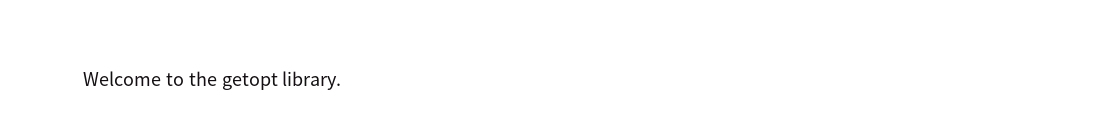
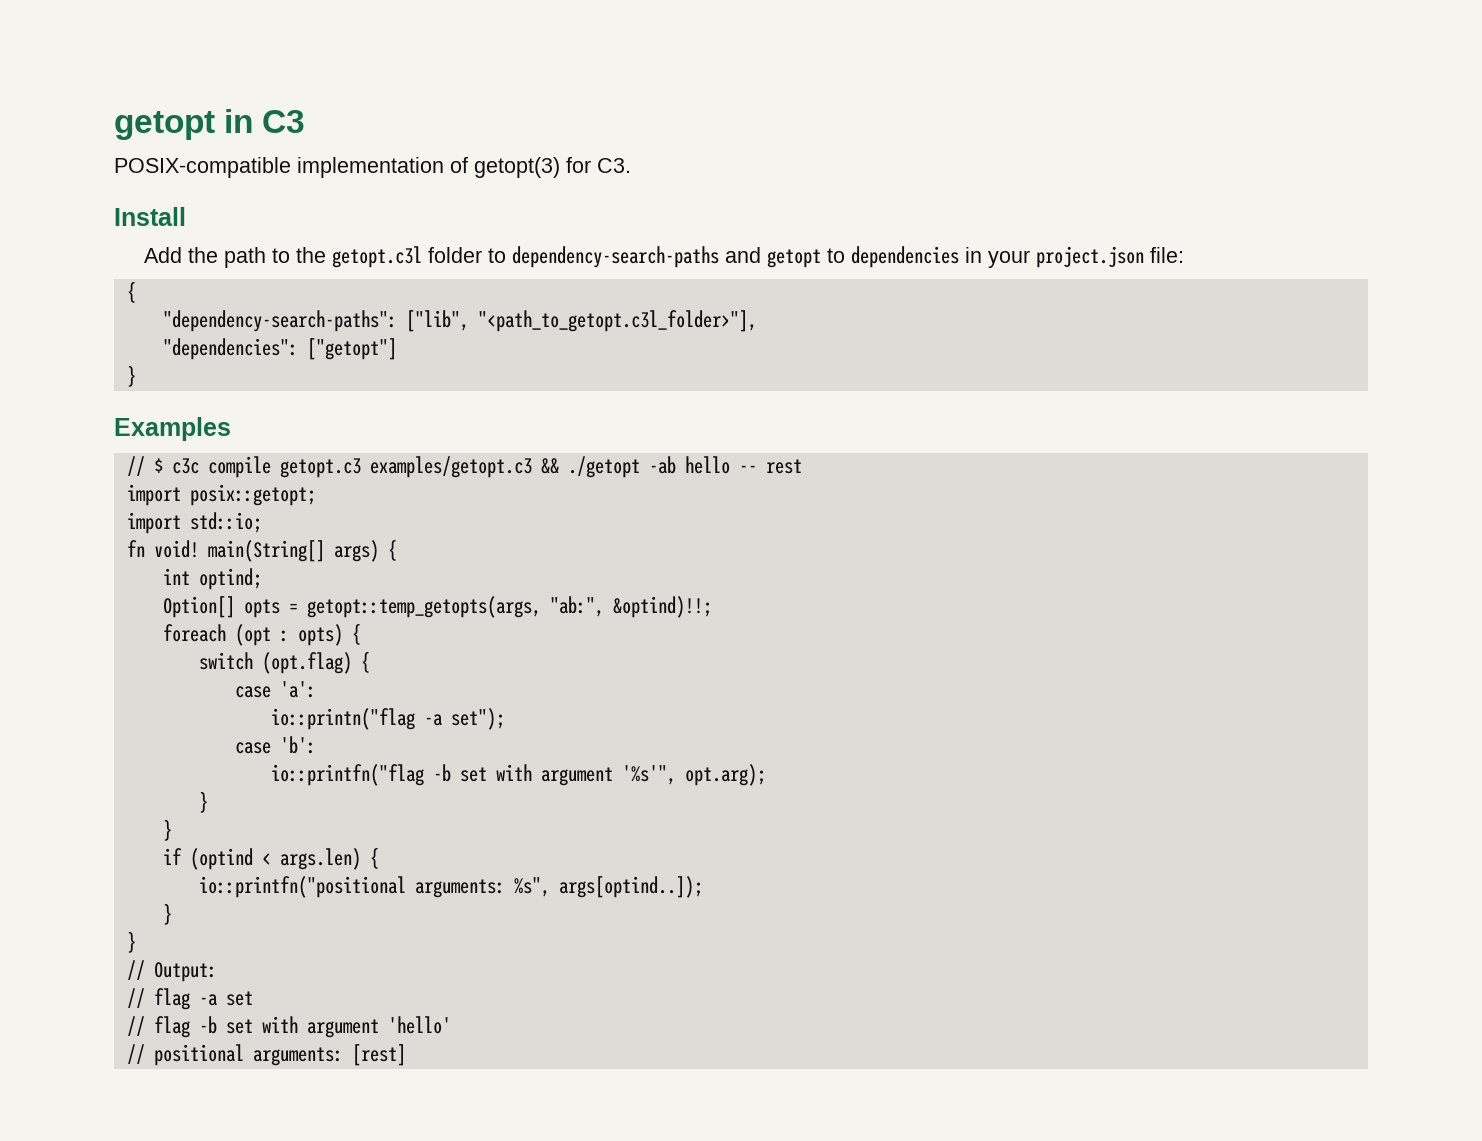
- Welcome to the getopt library.
+ getopt in C3
+ POSIX-compatible implementation of getopt(3) for C3.
+ Install
+ Add the path to the getopt.c3l folder to dependency-search-paths and getopt to dependencies in your project.json file:
+ {
+ "dependency-search-paths": ["lib", "<path_to_getopt.c3l_folder>"],
+ "dependencies": ["getopt"]
+ }
+ Examples
+ // $ c3c compile getopt.c3 examples/getopt.c3 && ./getopt -ab hello -- rest
+ import posix::getopt;
+ import std::io;
+ fn void! main(String[] args) {
+ int optind;
+ Option[] opts = getopt::temp_getopts(args, "ab:", &optind)!!;
+ foreach (opt : opts) {
+ switch (opt.flag) {
+ case 'a':
+ io::printn("flag -a set");
+ case 'b':
+ io::printfn("flag -b set with argument '%s'", opt.arg);
+ }
+ }
+ if (optind < args.len) {
+ io::printfn("positional arguments: %s", args[optind..]);
+ }
+ }
+ // Output:
+ // flag -a set
+ // flag -b set with argument 'hello'
+ // positional arguments: [rest]

